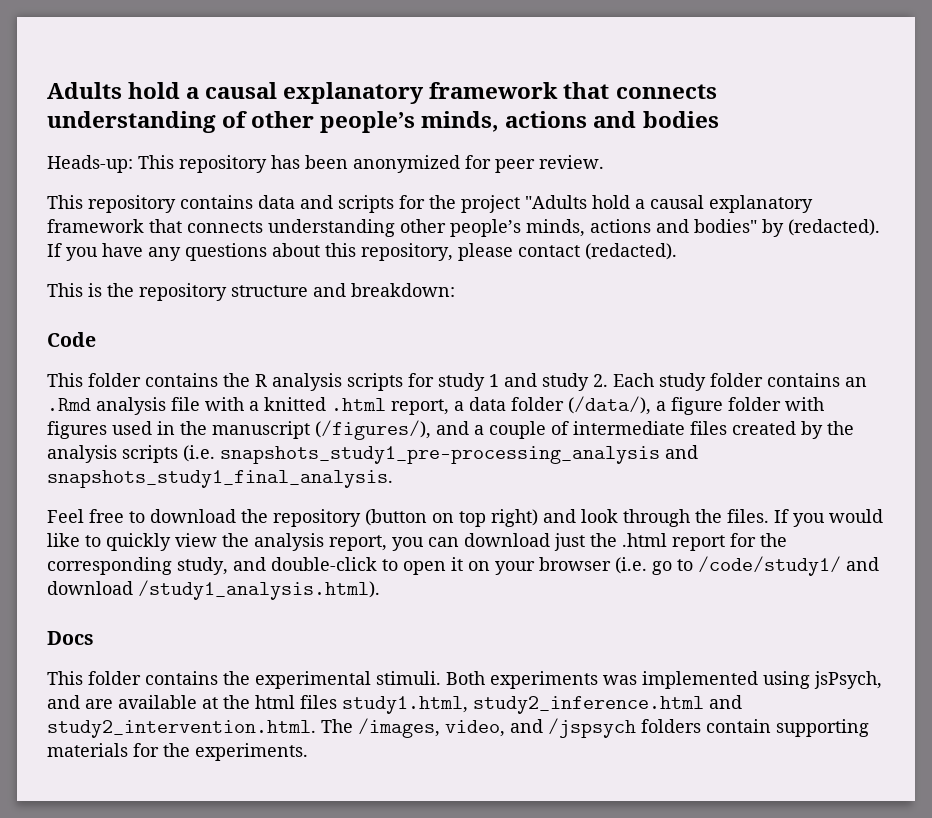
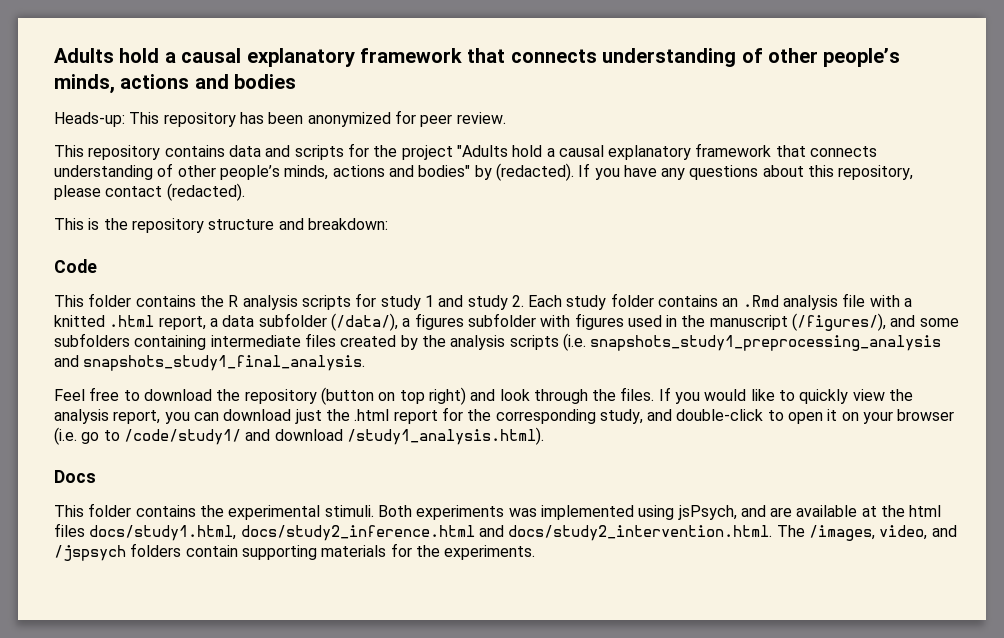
- This repository contains data and scripts for the project "Adults hold a causal explanatory framework that connects understanding other people’s minds, actions and bodies" by (redacted).
+ This repository contains data and scripts for the project "Adults hold a causal explanatory framework that connects understanding of other people’s minds, actions and bodies" by (redacted).
- This folder contains the R analysis scripts for study 1 and study 2. Each study folder contains an .Rmd analysis file with a knitted .html report, a data folder (/data/), a figure folder with figures used in the manuscript (/figures/), and a couple of intermediate files created by the analysis scripts (i.e. snapshots_study1_pre-processing_analysis and snapshots_study1_final_analysis.
+ This folder contains the R analysis scripts for study 1 and study 2. Each study folder contains an .Rmd analysis file with a knitted .html report, a data subfolder (/data/), a figures subfolder with figures used in the manuscript (/figures/), and some subfolders containing intermediate files created by the analysis scripts (i.e. snapshots_study1_preprocessing_analysis and snapshots_study1_final_analysis.
- Both experiments was implemented using jsPsych, and are available at the html files study1.html, study2_inference.html and study2_intervention.html. The /images, video, and /jspsych folders contain supporting materials for the experiments.
+ Both experiments was implemented using jsPsych, and are available at the html files docs/study1.html, docs/study2_inference.html and docs/study2_intervention.html. The /images, video, and /jspsych folders contain supporting materials for the experiments.

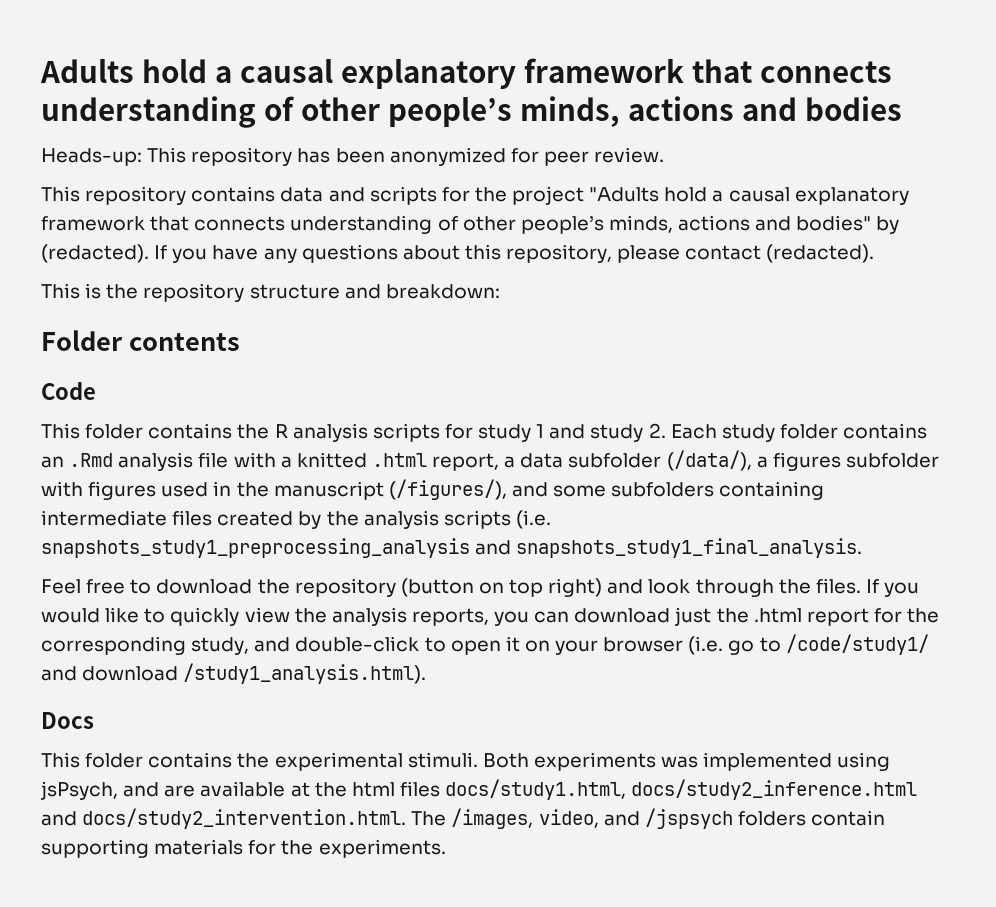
+ Folder contents
- If you would like to quickly view the analysis report, you can download just the .html report for the corresponding study, and double-click to open it on your browser (i.e. go to /code/study1/ and download /study1_analysis.html).
+ If you would like to quickly view the analysis reports, you can download just the .html report for the corresponding study, and double-click to open it on your browser (i.e. go to /code/study1/ and download /study1_analysis.html).

